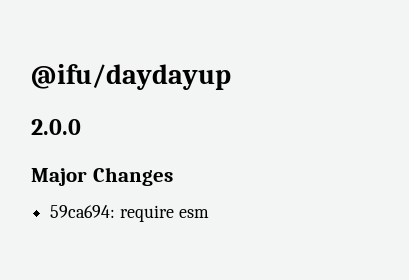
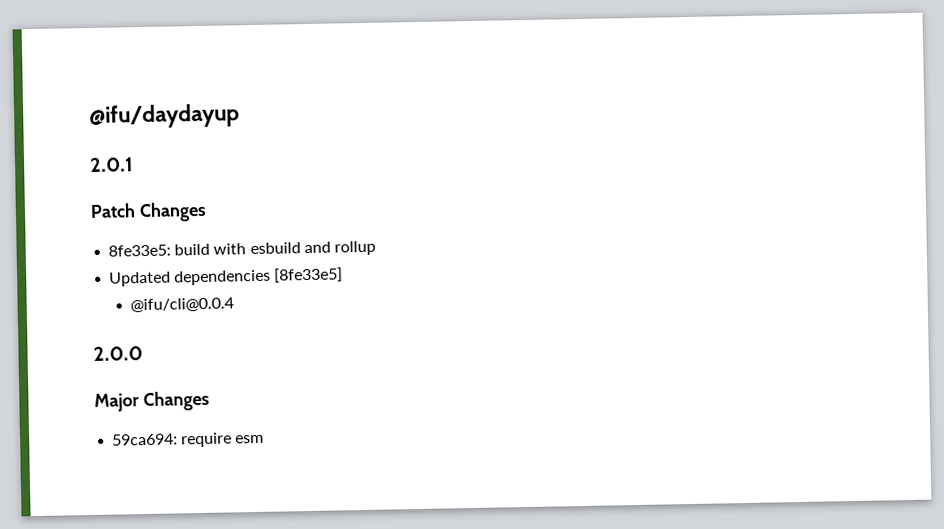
+ 2.0.1
+ Patch Changes
+ 8fe33e5: build with esbuild and rollup
+ Updated dependencies [8fe33e5]
+ @ifu/cli@0.0.4

